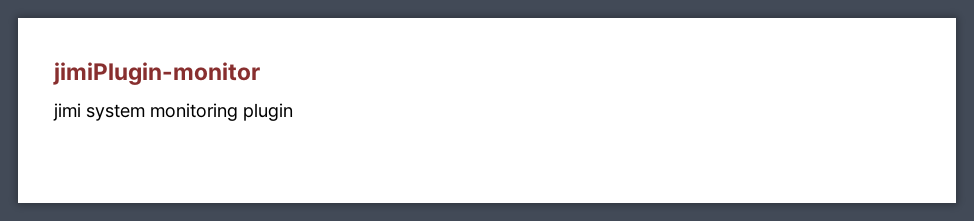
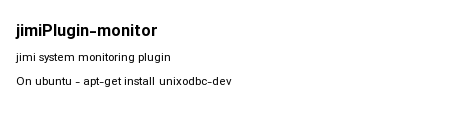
+ On ubuntu - apt-get install unixodbc-dev

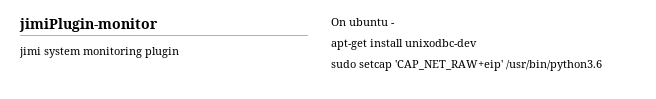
- On ubuntu - apt-get install unixodbc-dev
+ On ubuntu -
+ apt-get install unixodbc-dev
+ sudo setcap 'CAP_NET_RAW+eip' /usr/bin/python3.6

